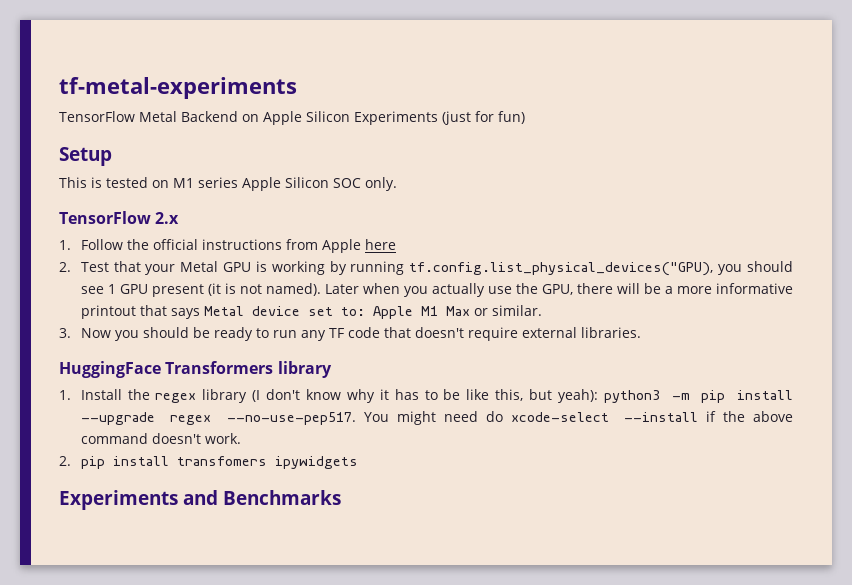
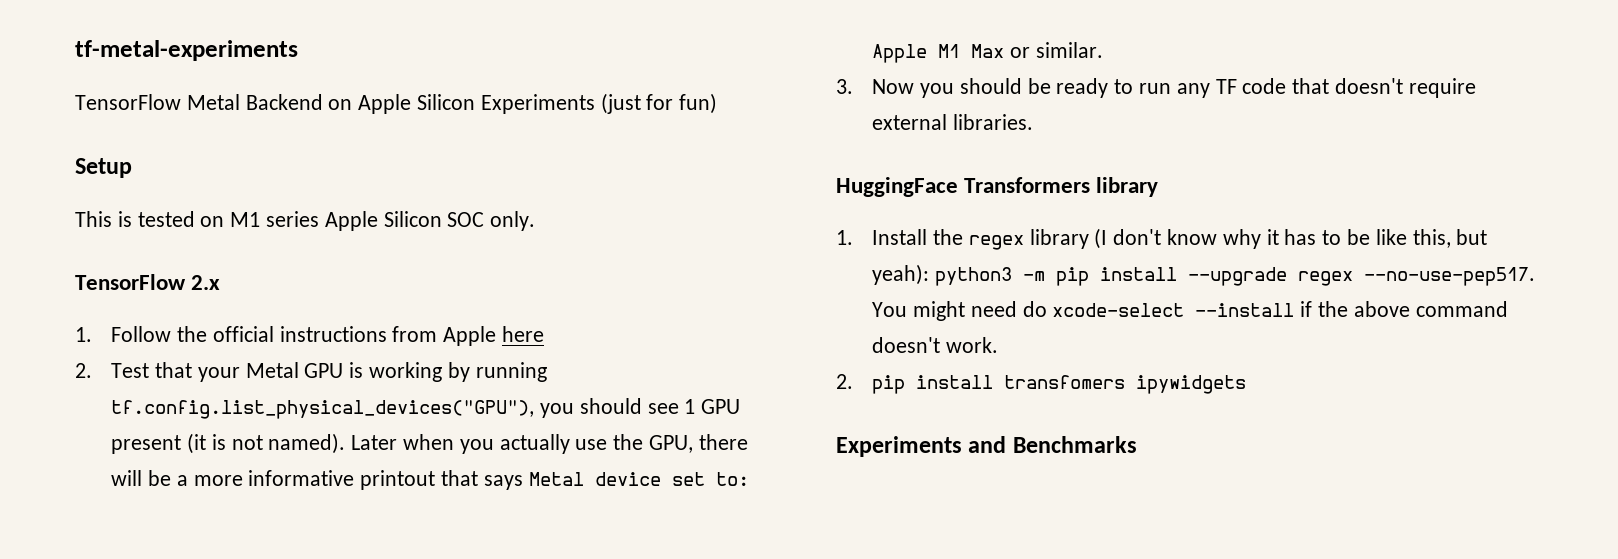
- 2. Test that your Metal GPU is working by running tf.config.list_physical_devices("GPU), you should see 1 GPU present (it is not named).
+ 2. Test that your Metal GPU is working by running tf.config.list_physical_devices("GPU"), you should see 1 GPU present (it is not named).

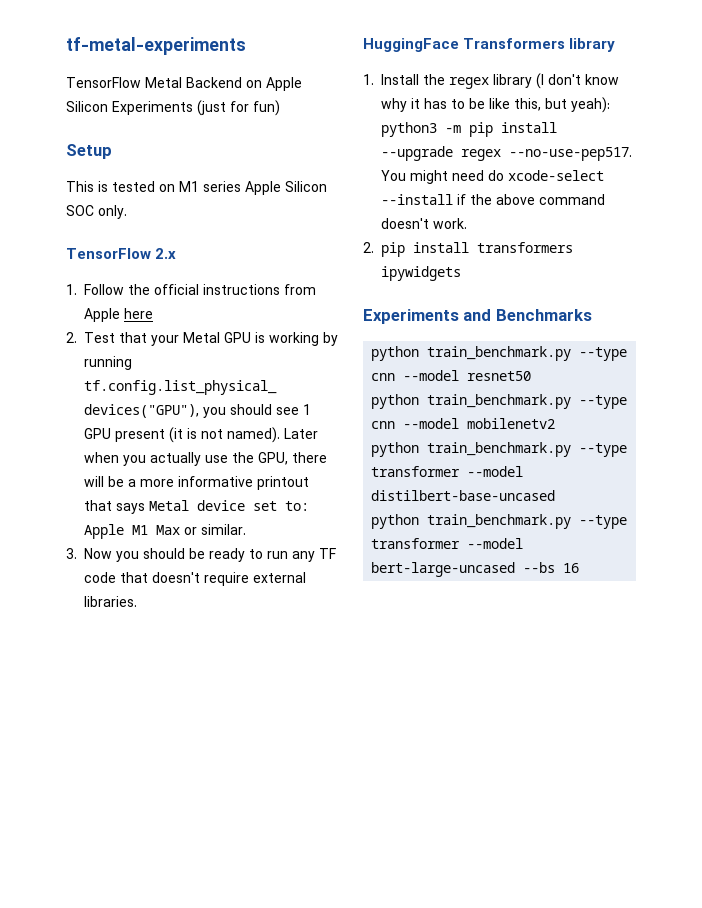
- 2. pip install transfomers ipywidgets
+ 2. pip install transformers ipywidgets
+ python train_benchmark.py --type cnn --model resnet50
+ python train_benchmark.py --type cnn --model mobilenetv2
+ python train_benchmark.py --type transformer --model distilbert-base-uncased
+ python train_benchmark.py --type transformer --model bert-large-uncased --bs 16

